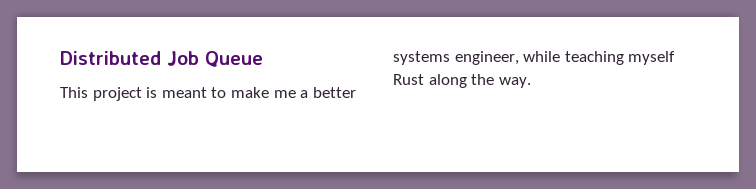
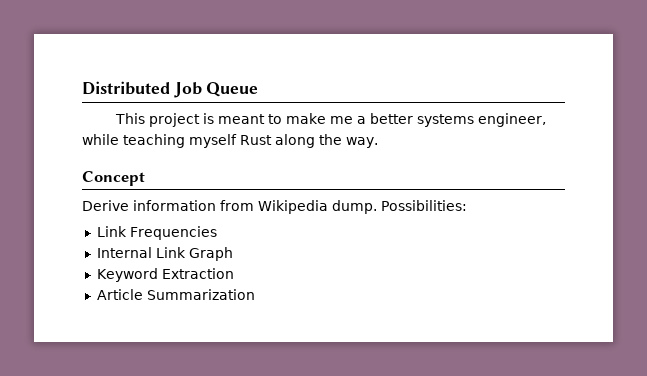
+ Concept
+ Derive information from Wikipedia dump. Possibilities:
+ Link Frequencies
+ Internal Link Graph
+ Keyword Extraction
+ Article Summarization

